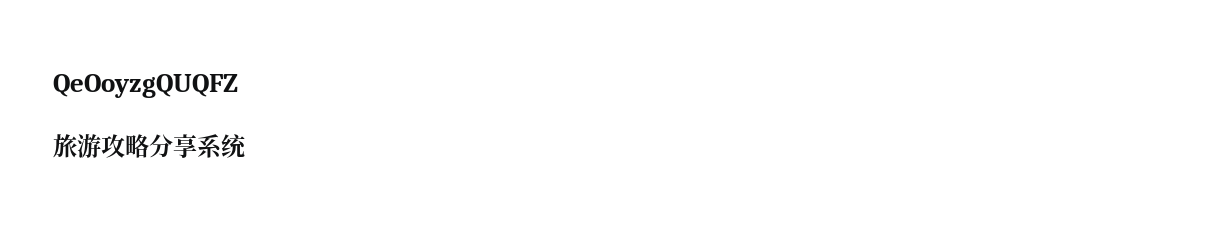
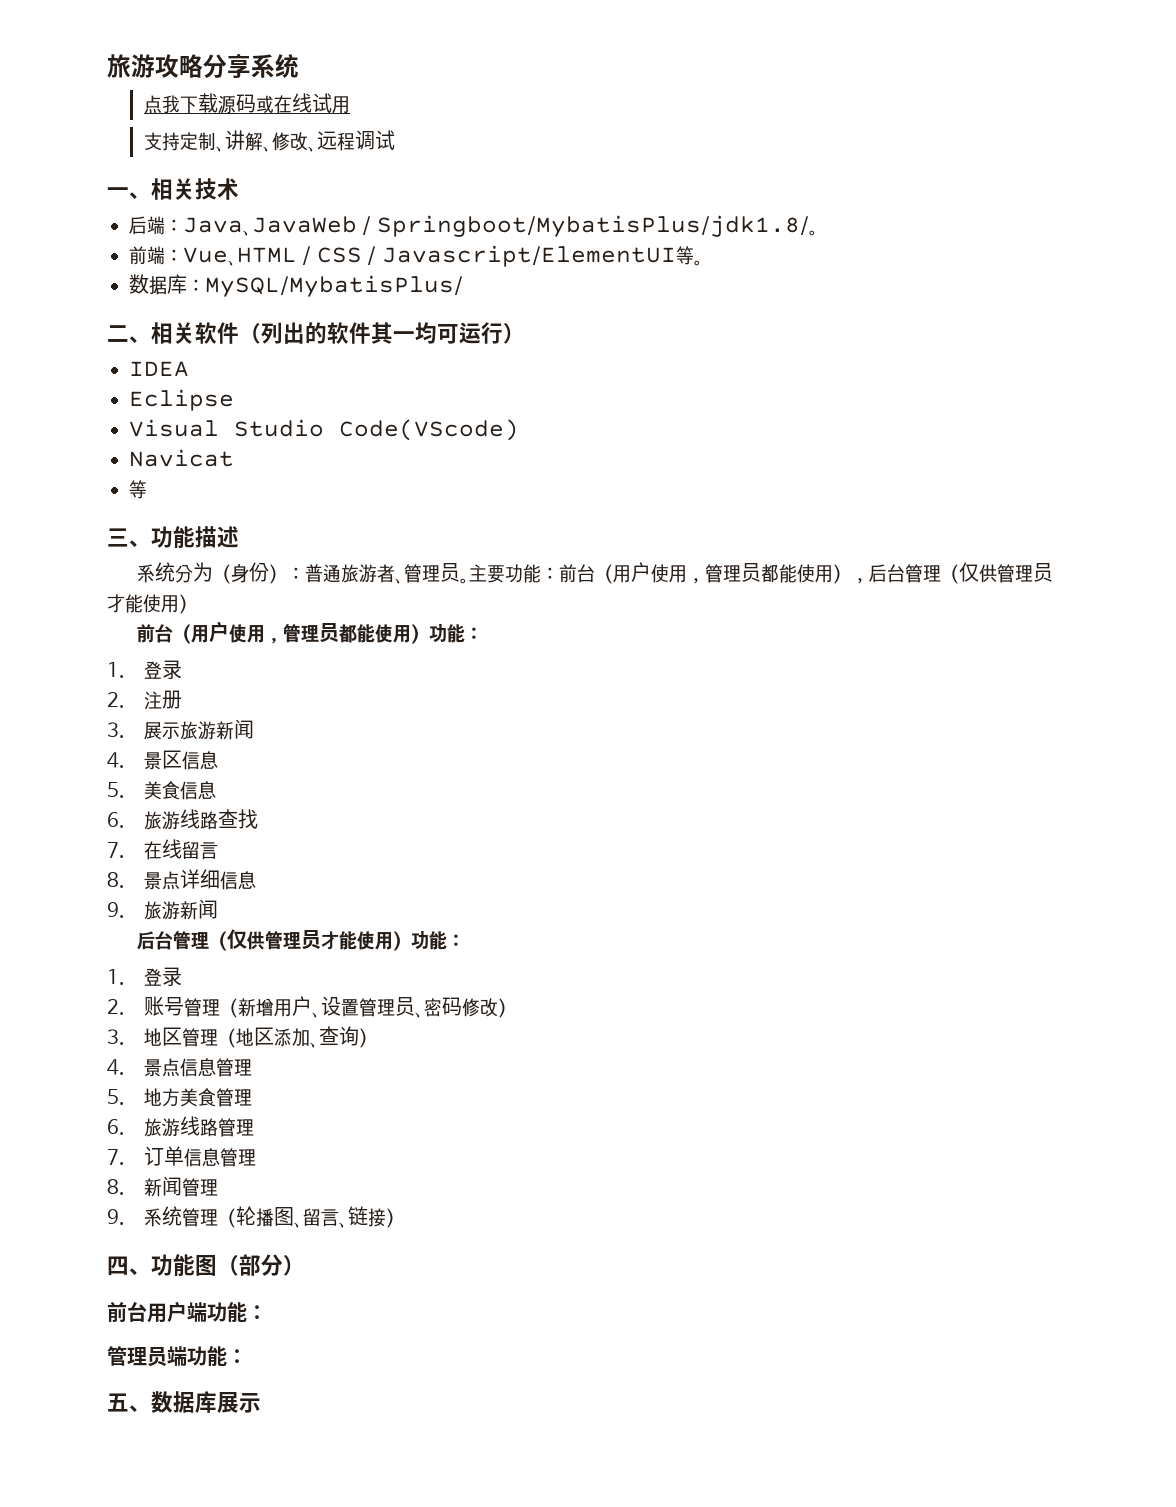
- QeOoyzgQUQFZ
+ 点我下载源码或在线试用
+ 支持定制、讲解、修改、远程调试
+ 一、相关技术
+ 后端：Java、JavaWeb / Springboot/MybatisPlus/jdk1.8/。
+ 前端：Vue、HTML / CSS / Javascript/ElementUI等。
+ 数据库：MySQL/MybatisPlus/
+ 二、相关软件（列出的软件其一均可运行）
+ IDEA
+ Eclipse
+ Visual Studio Code(VScode)
+ Navicat
+ 等
+ 三、功能描述
+ 系统分为（身份）：普通旅游者、管理员。主要功能：前台（用户使用，管理员都能使用），后台管理（仅供管理员才能使用）
+ 前台（用户使用，管理员都能使用）功能：
+ 1.登录
+ 2.注册
+ 3.展示旅游新闻
+ 4.景区信息
+ 5.美食信息
+ 6.旅游线路查找
+ 7.在线留言
+ 8.景点详细信息
+ 9.旅游新闻
+ 后台管理（仅供管理员才能使用）功能：
+ 1.登录
+ 2.账号管理（新增用户、设置管理员、密码修改）
+ 3.地区管理（地区添加、查询）
+ 4.景点信息管理
+ 5.地方美食管理
+ 6.旅游线路管理
+ 7.订单信息管理
+ 8.新闻管理
+ 9.系统管理（轮播图、留言、链接）
+ 四、功能图（部分）
+ 前台用户端功能：
+ 管理员端功能：
+ 五、数据库展示

